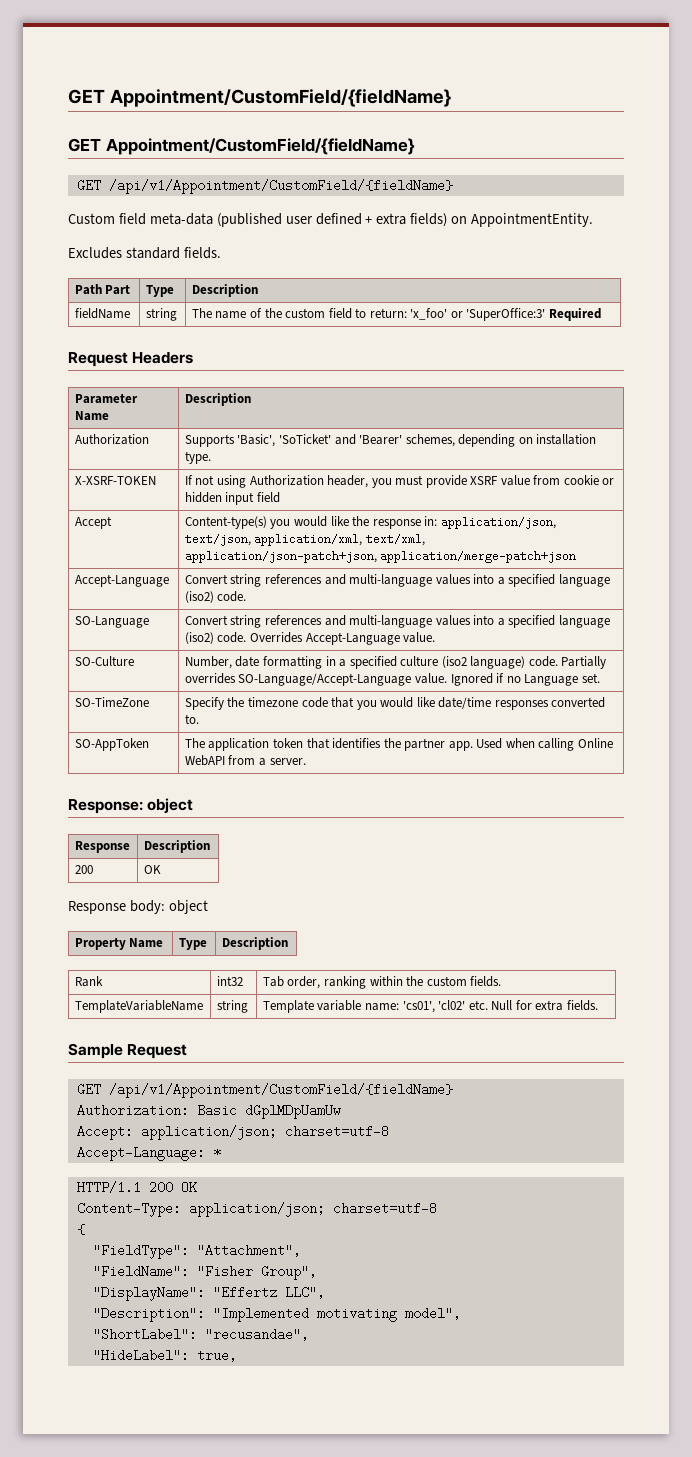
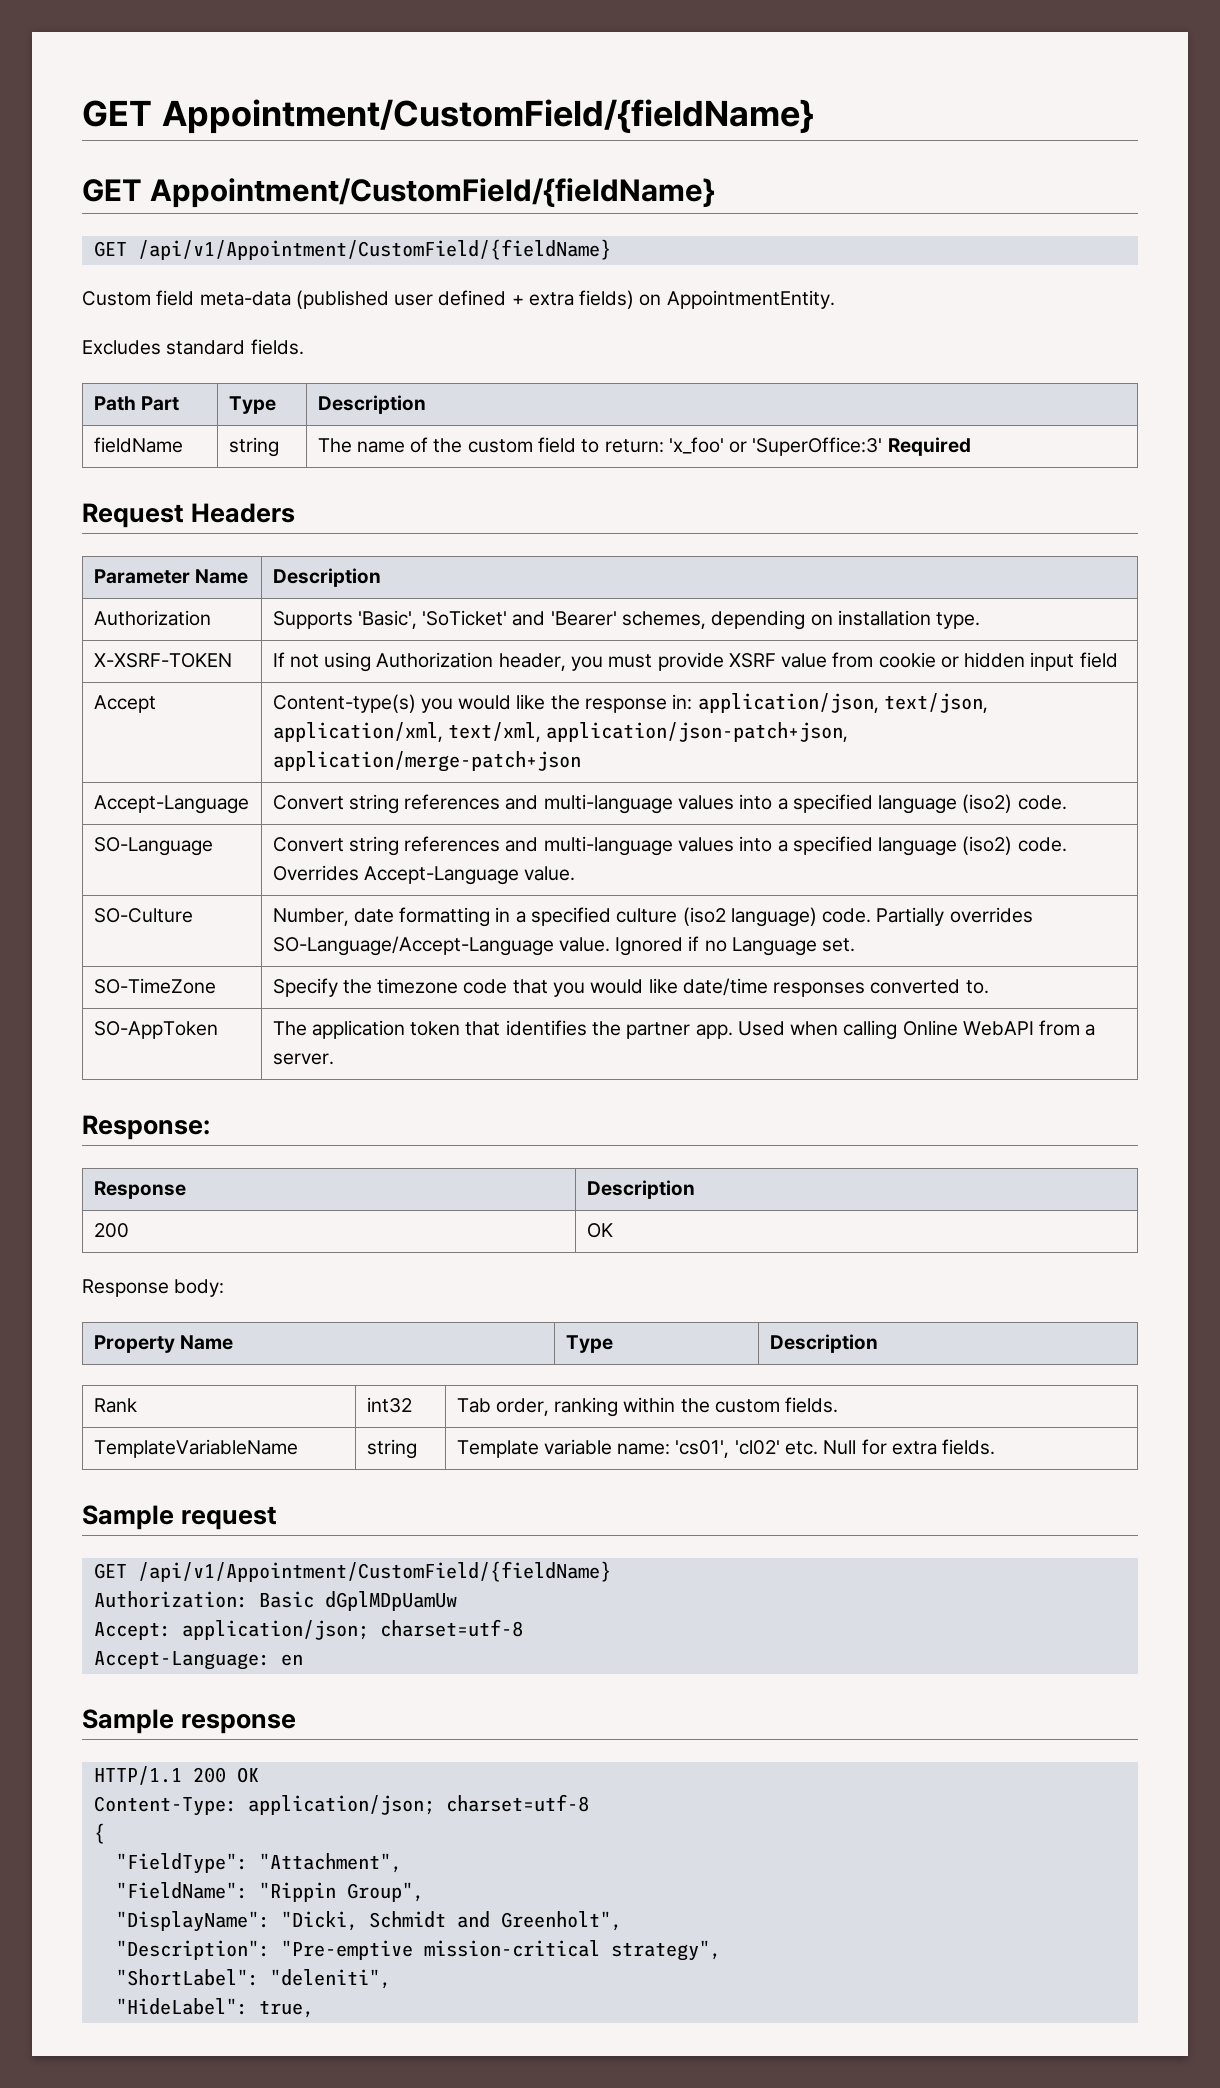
- Response: object
+ Response:
- Response body: object
+ Response body:
- Sample Request
+ Sample request
- Accept-Language: *
+ Accept-Language: en
+ Sample response
- "FieldName": "Fisher Group",
+ "FieldName": "Rippin Group",
- "DisplayName": "Effertz LLC",
- "Description": "Implemented motivating model",
+ "DisplayName": "Dicki, Schmidt and Greenholt",
+ "Description": "Pre-emptive mission-critical strategy",
- "ShortLabel": "recusandae",
+ "ShortLabel": "deleniti",

